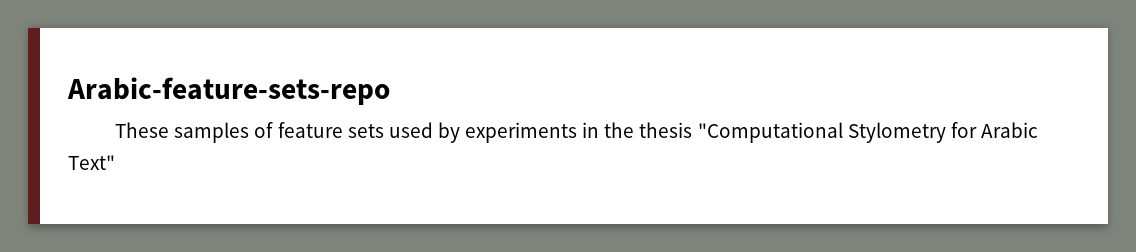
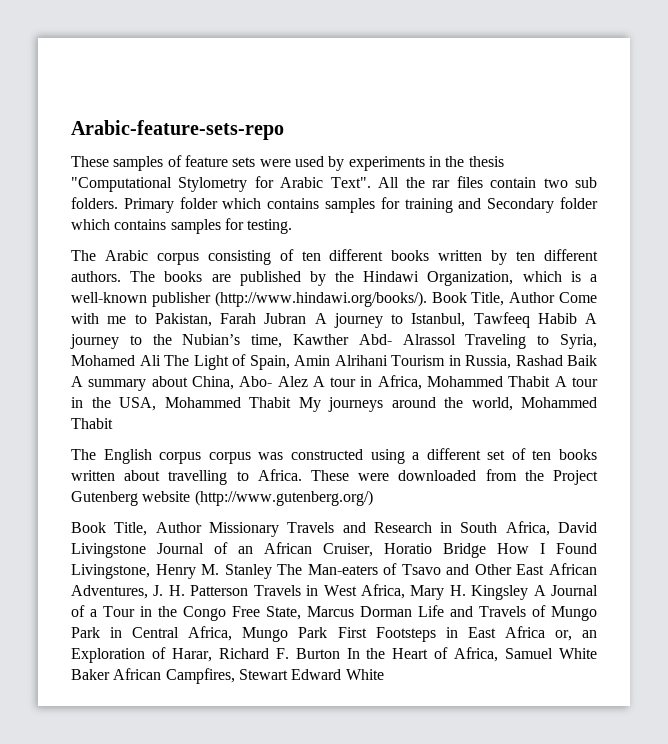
- These samples of feature sets used by experiments in the thesis "Computational Stylometry for Arabic Text"
+ These samples of feature sets were used by experiments in the thesis "Computational Stylometry for Arabic Text". All the rar files contain two sub folders. Primary folder which contains samples for training and Secondary folder which contains samples for testing.
+ The Arabic corpus consisting of ten different books written by ten different authors. The books are published by the Hindawi Organization, which is a well-known publisher (http://www.hindawi.org/books/). Book Title, Author Come with me to Pakistan, Farah Jubran A journey to Istanbul, Tawfeeq Habib A journey to the Nubian’s time, Kawther Abd- Alrassol Traveling to Syria, Mohamed Ali The Light of Spain, Amin Alrihani Tourism in Russia, Rashad Baik A summary about China, Abo- Alez A tour in Africa, Mohammed Thabit A tour in the USA, Mohammed Thabit My journeys around the world, Mohammed Thabit
+ The English corpus corpus was constructed using a different set of ten books written about travelling to Africa. These were downloaded from the Project Gutenberg website (http://www.gutenberg.org/)
+ Book Title, Author Missionary Travels and Research in South Africa, David Livingstone Journal of an African Cruiser, Horatio Bridge How I Found Livingstone, Henry M. Stanley The Man-eaters of Tsavo and Other East African Adventures, J. H. Patterson Travels in West Africa, Mary H. Kingsley A Journal of a Tour in the Congo Free State, Marcus Dorman Life and Travels of Mungo Park in Central Africa, Mungo Park First Footsteps in East Africa or, an Exploration of Harar, Richard F. Burton In the Heart of Africa, Samuel White Baker African Campfires, Stewart Edward White

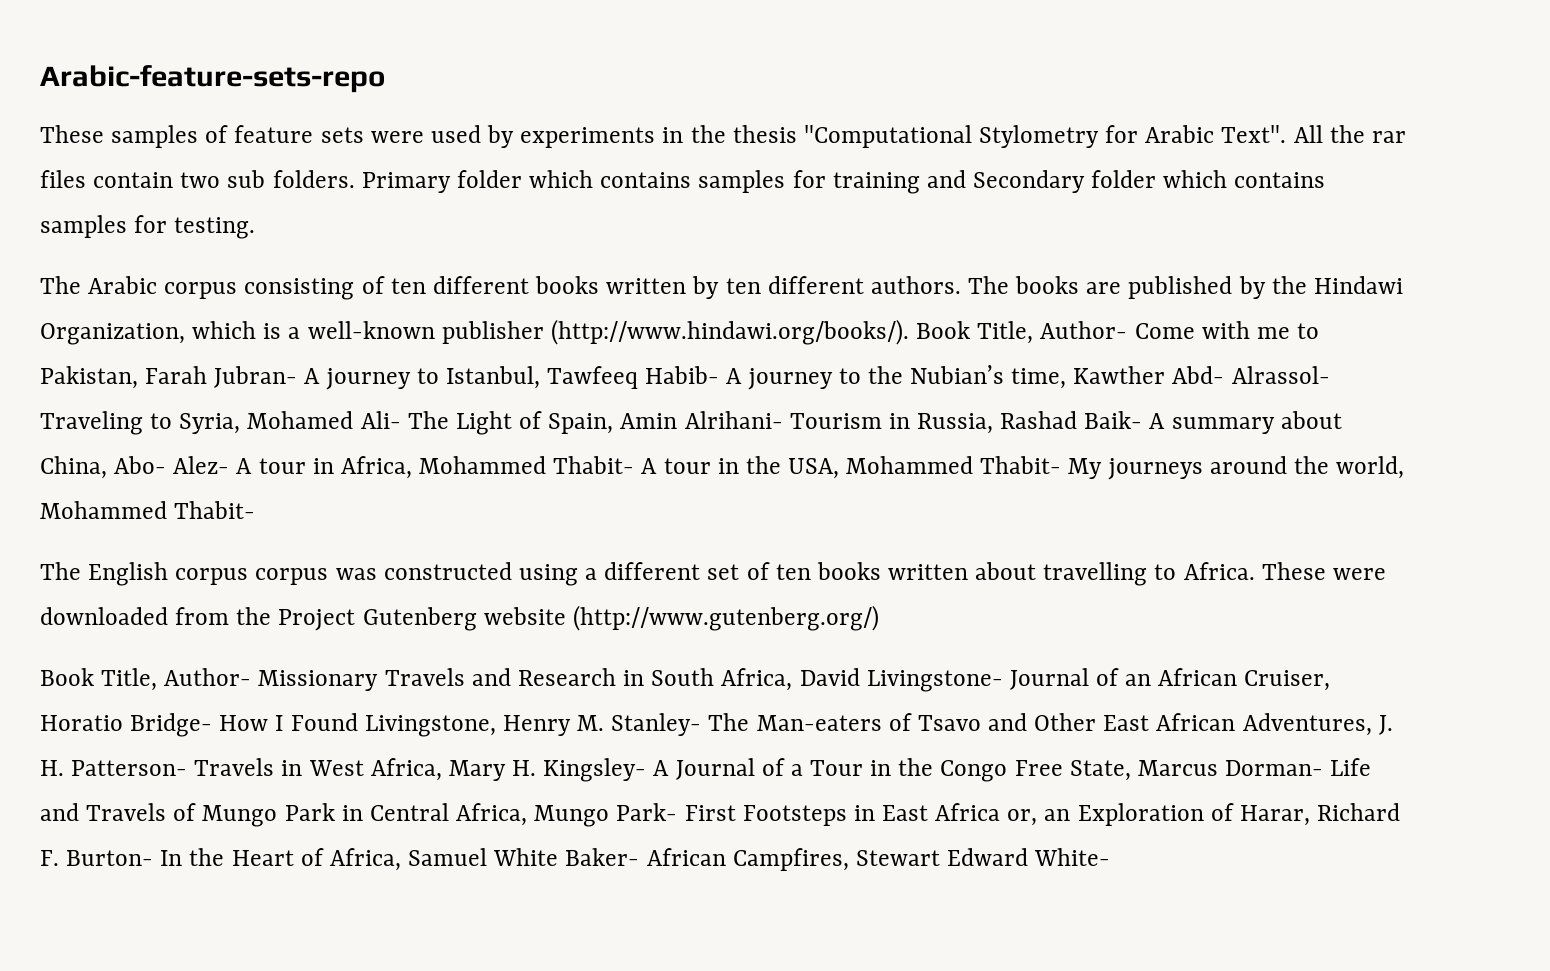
- The books are published by the Hindawi Organization, which is a well-known publisher (http://www.hindawi.org/books/). Book Title, Author Come with me to Pakistan, Farah Jubran A journey to Istanbul, Tawfeeq Habib A journey to the Nubian’s time, Kawther Abd- Alrassol Traveling to Syria, Mohamed Ali The Light of Spain, Amin Alrihani Tourism in Russia, Rashad Baik A summary about China, Abo- Alez A tour in Africa, Mohammed Thabit A tour in the USA, Mohammed Thabit My journeys around the world, Mohammed Thabit
+ The books are published by the Hindawi Organization, which is a well-known publisher (http://www.hindawi.org/books/). Book Title, Author- Come with me to Pakistan, Farah Jubran- A journey to Istanbul, Tawfeeq Habib- A journey to the Nubian’s time, Kawther Abd- Alrassol- Traveling to Syria, Mohamed Ali- The Light of Spain, Amin Alrihani- Tourism in Russia, Rashad Baik- A summary about China, Abo- Alez- A tour in Africa, Mohammed Thabit- A tour in the USA, Mohammed Thabit- My journeys around the world, Mohammed Thabit-
- Book Title, Author Missionary Travels and Research in South Africa, David Livingstone Journal of an African Cruiser, Horatio Bridge How I Found Livingstone, Henry M. Stanley The Man-eaters of Tsavo and Other East African Adventures, J. H. Patterson Travels in West Africa, Mary H. Kingsley A Journal of a Tour in the Congo Free State, Marcus Dorman Life and Travels of Mungo Park in Central Africa, Mungo Park First Footsteps in East Africa or, an Exploration of Harar, Richard F. Burton In the Heart of Africa, Samuel White Baker African Campfires, Stewart Edward White
+ Book Title, Author- Missionary Travels and Research in South Africa, David Livingstone- Journal of an African Cruiser, Horatio Bridge- How I Found Livingstone, Henry M. Stanley- The Man-eaters of Tsavo and Other East African Adventures, J. H. Patterson- Travels in West Africa, Mary H. Kingsley- A Journal of a Tour in the Congo Free State, Marcus Dorman- Life and Travels of Mungo Park in Central Africa, Mungo Park- First Footsteps in East Africa or, an Exploration of Harar, Richard F. Burton- In the Heart of Africa, Samuel White Baker- African Campfires, Stewart Edward White-

